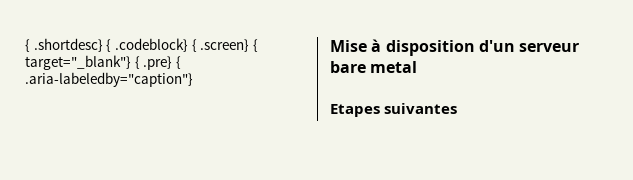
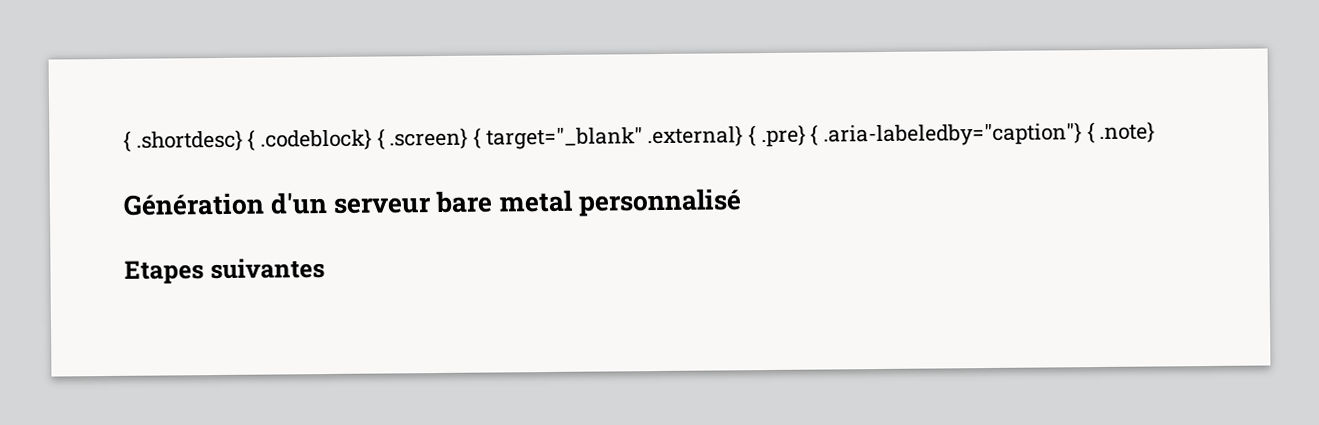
- { .shortdesc} { .codeblock} { .screen} { target="_blank"} { .pre} { .aria-labeledby="caption"}
- Mise à disposition d'un serveur bare metal
+ { .shortdesc} { .codeblock} { .screen} { target="_blank" .external} { .pre} { .aria-labeledby="caption"} { .note}
+ Génération d'un serveur bare metal personnalisé

